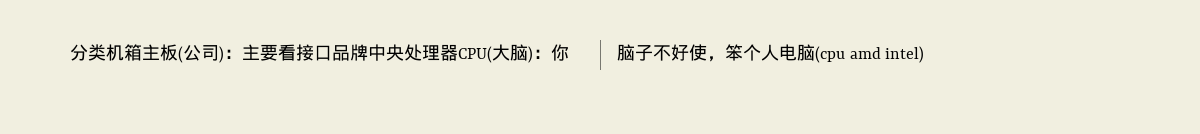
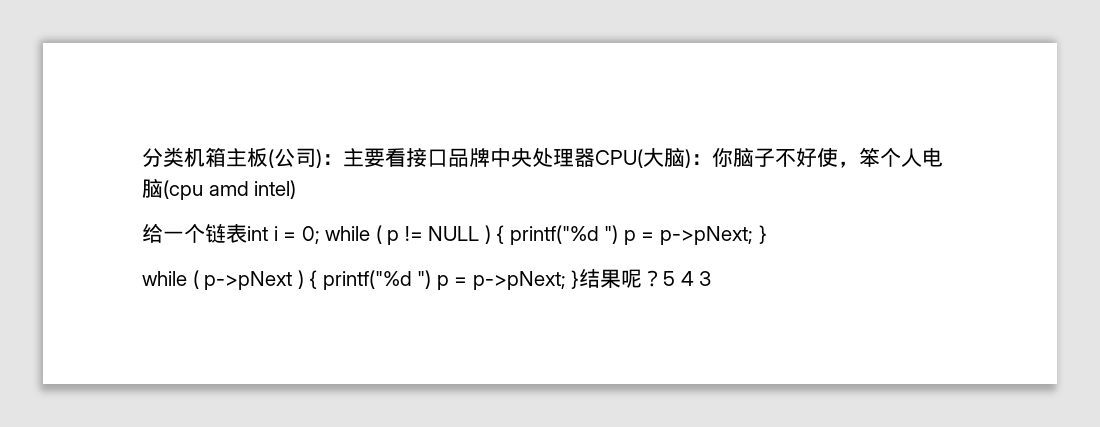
+ 给一个链表int i = 0; while ( p != NULL ) { printf("%d ") p = p->pNext; }
+ while ( p->pNext ) { printf("%d ") p = p->pNext; }结果呢？5 4 3

